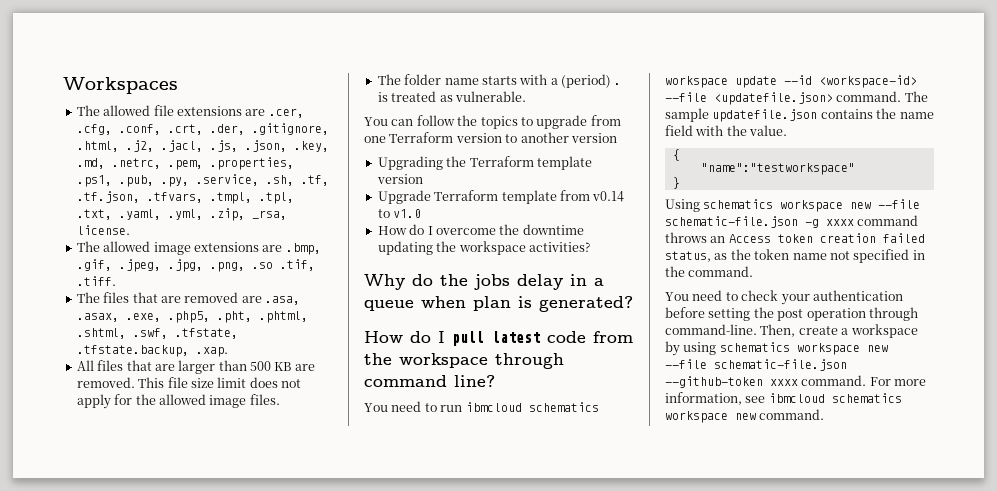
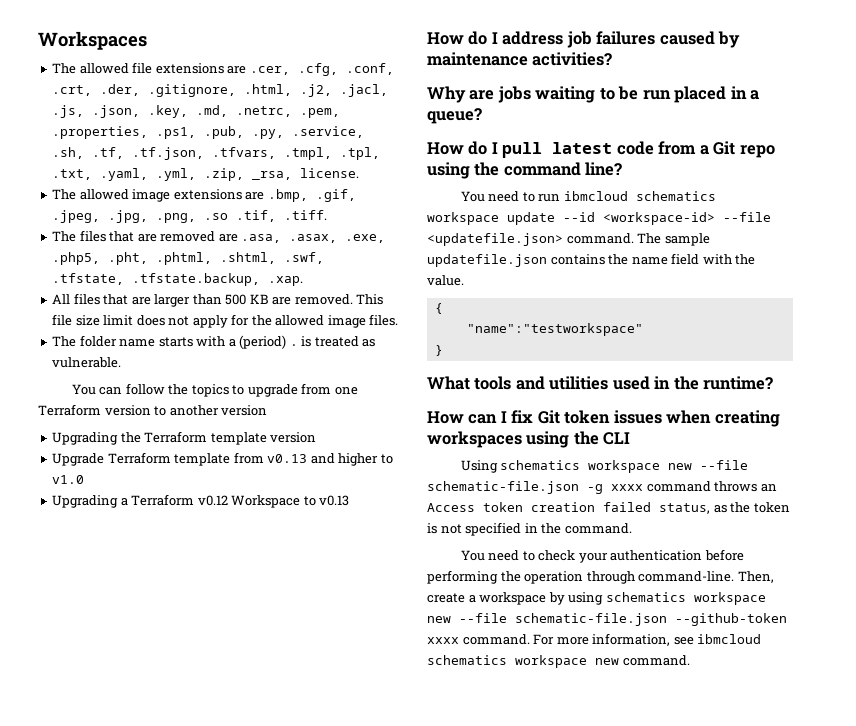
- Upgrade Terraform template from v0.14 to v1.0
+ Upgrade Terraform template from v0.13 and higher to v1.0
- How do I overcome the downtime updating the workspace activities?
- Why do the jobs delay in a queue when plan is generated?
+ Upgrading a Terraform v0.12 Workspace to v0.13
+ How do I address job failures caused by maintenance activities?
+ Why are jobs waiting to be run placed in a queue?
- How do I pull latest code from the workspace through command line?
+ How do I pull latest code from a Git repo using the command line?
+ What tools and utilities used in the runtime?
+ How can I fix Git token issues when creating workspaces using the CLI
- Using schematics workspace new --file schematic-file.json -g xxxx command throws an Access token creation failed status, as the token name not specified in the command.
+ Using schematics workspace new --file schematic-file.json -g xxxx command throws an Access token creation failed status, as the token is not specified in the command.
- You need to check your authentication before setting the post operation through command-line.
+ You need to check your authentication before performing the operation through command-line.

